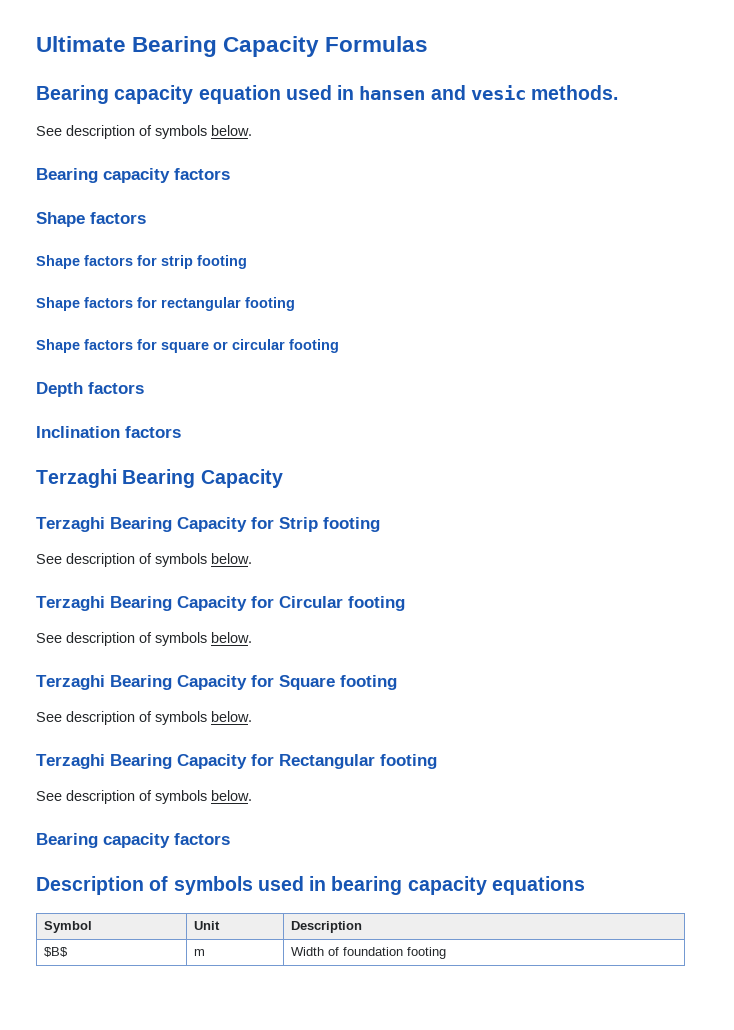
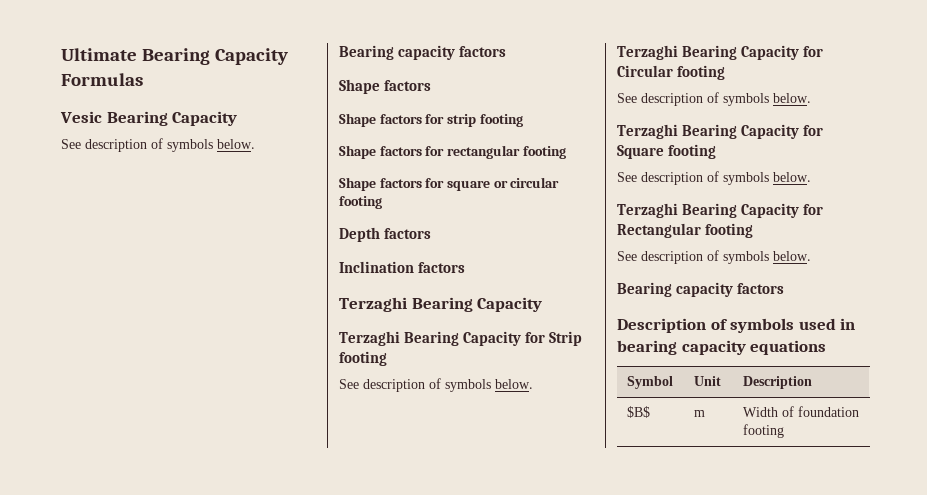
- Bearing capacity equation used in hansen and vesic methods.
+ Vesic Bearing Capacity

